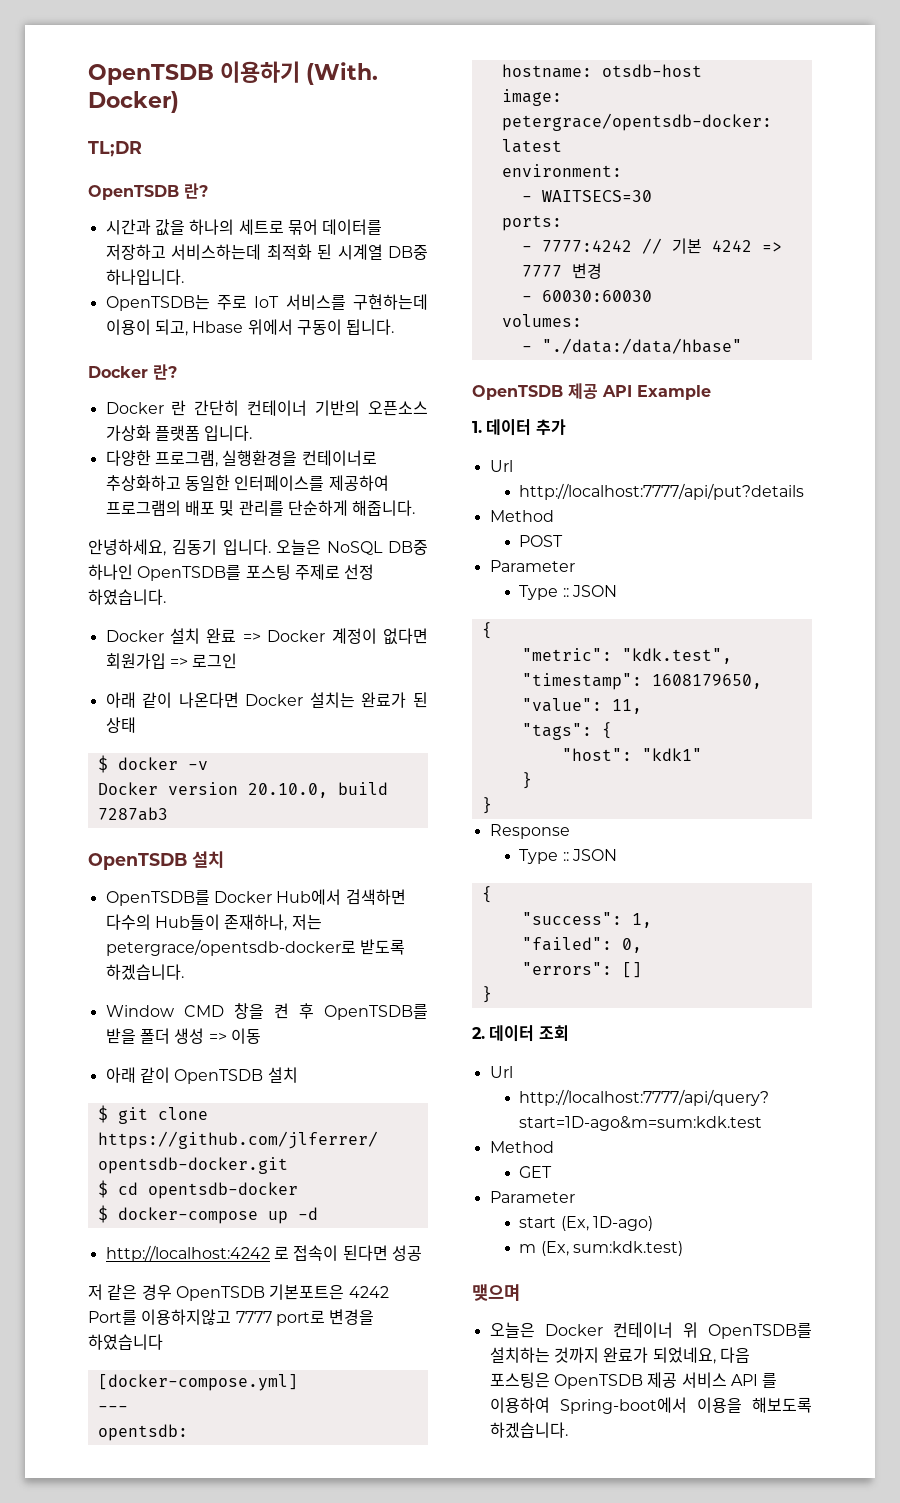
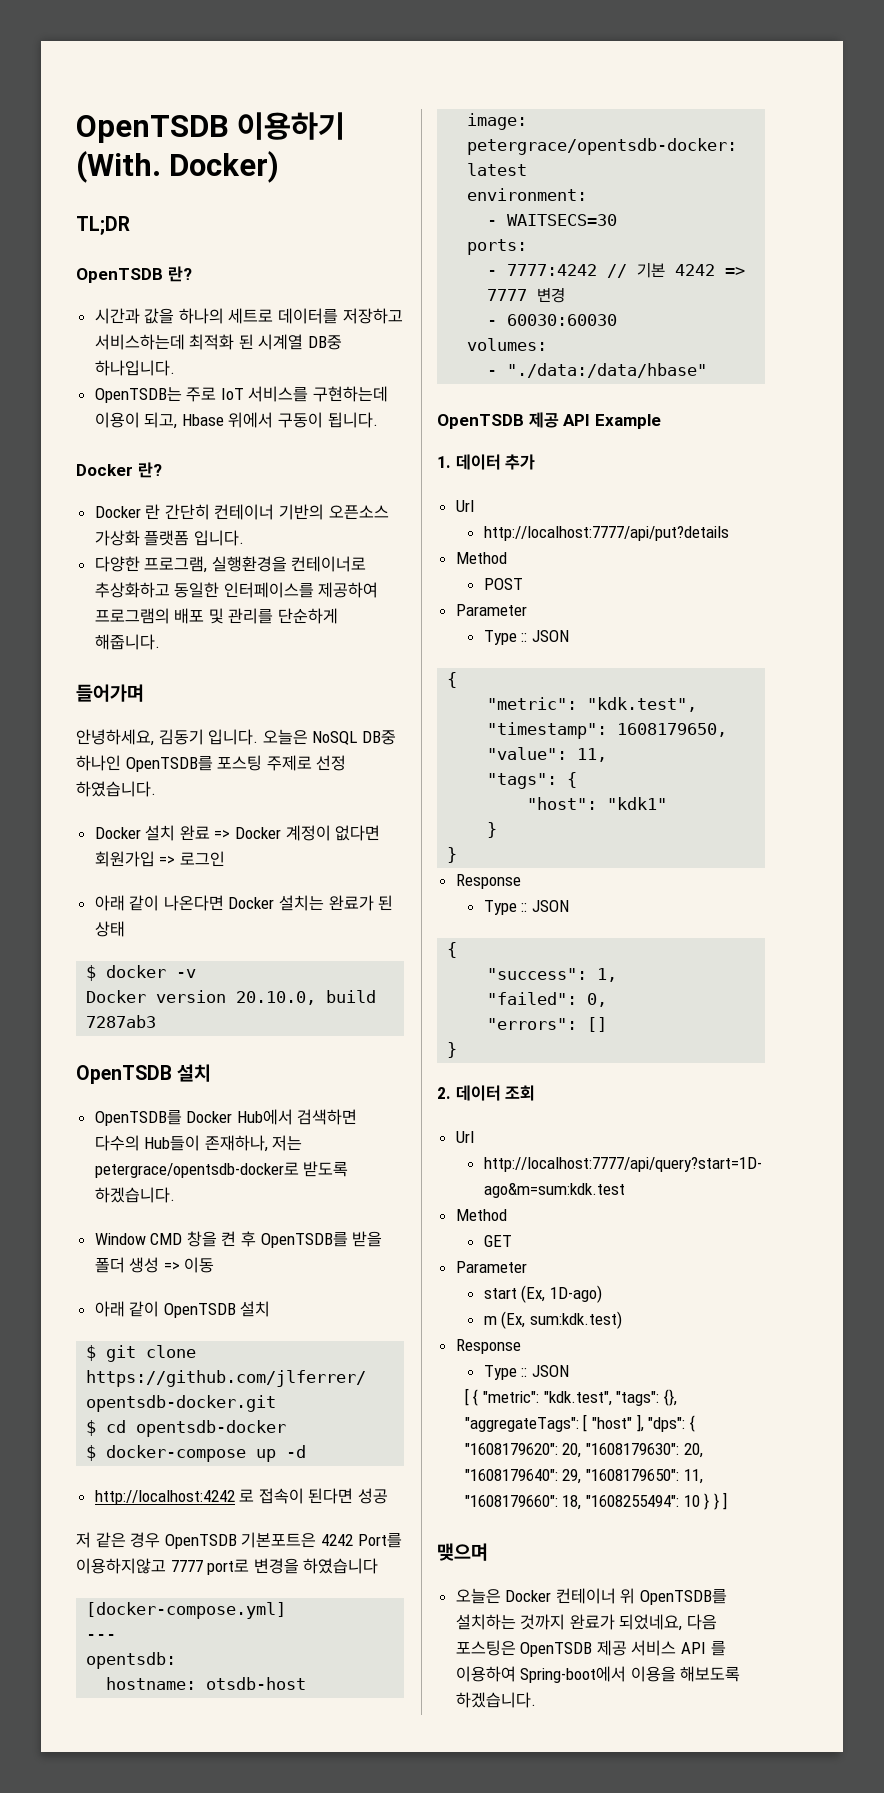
- 시간과 값을 하나의 세트로 묶어 데이터를 저장하고 서비스하는데 최적화 된 시계열 DB중 하나입니다.
+ 시간과 값을 하나의 세트로 데이터를 저장하고 서비스하는데 최적화 된 시계열 DB중 하나입니다.
+ 들어가며
  m (Ex, sum:kdk.test)
+ Response
+ Type :: JSON
+ [ { "metric": "kdk.test", "tags": {}, "aggregateTags": [ "host" ], "dps": { "1608179620": 20, "1608179630": 20, "1608179640": 29, "1608179650": 11, "1608179660": 18, "1608255494": 10 } } ]

